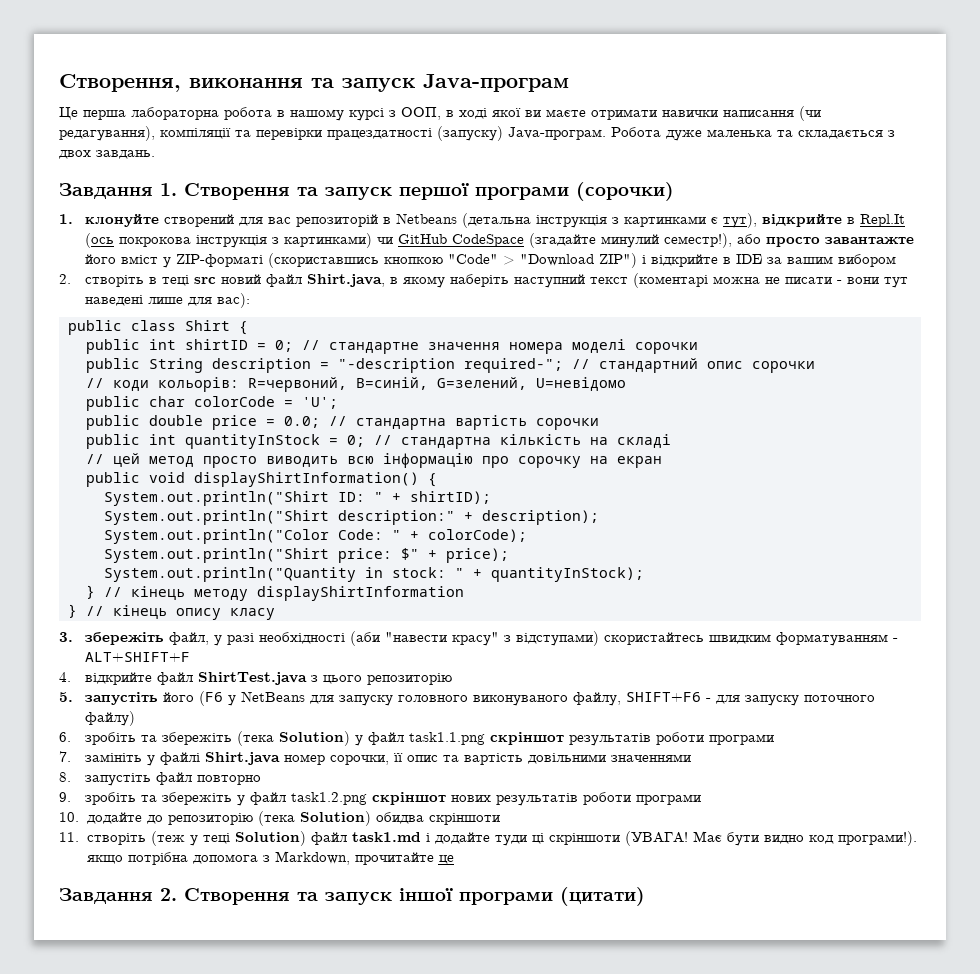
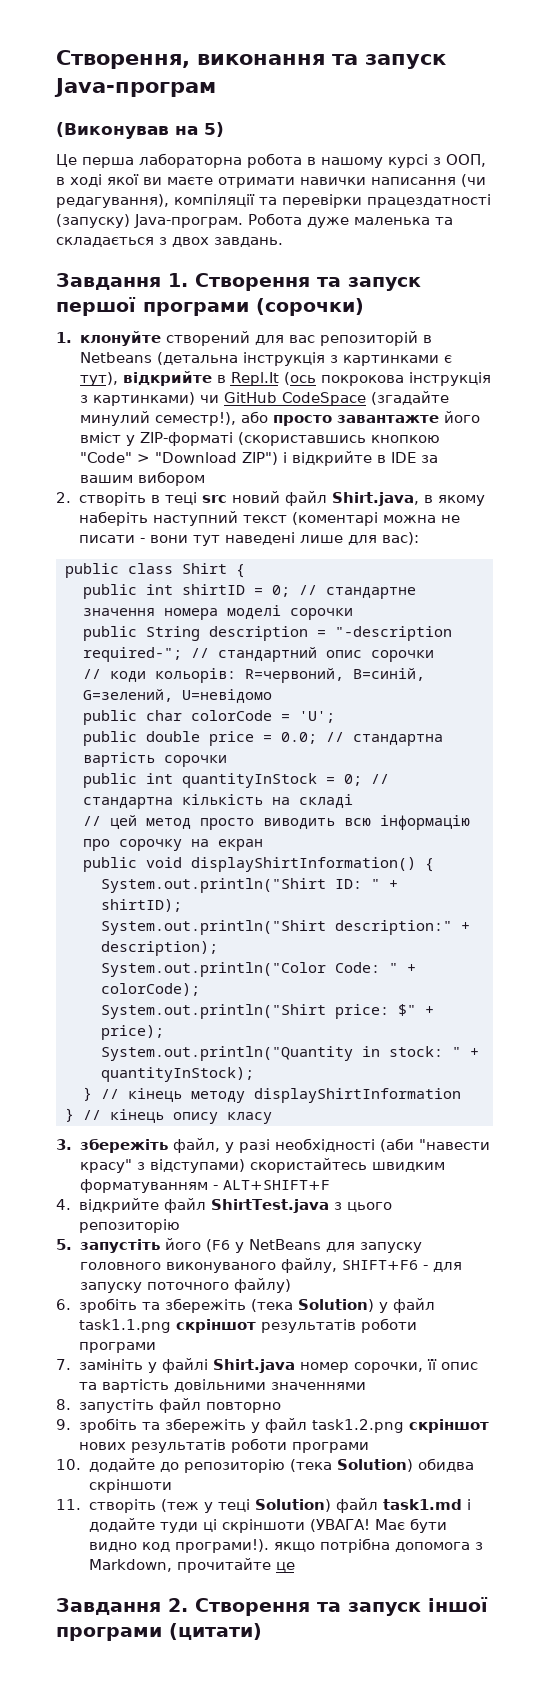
+ (Виконував на 5)

